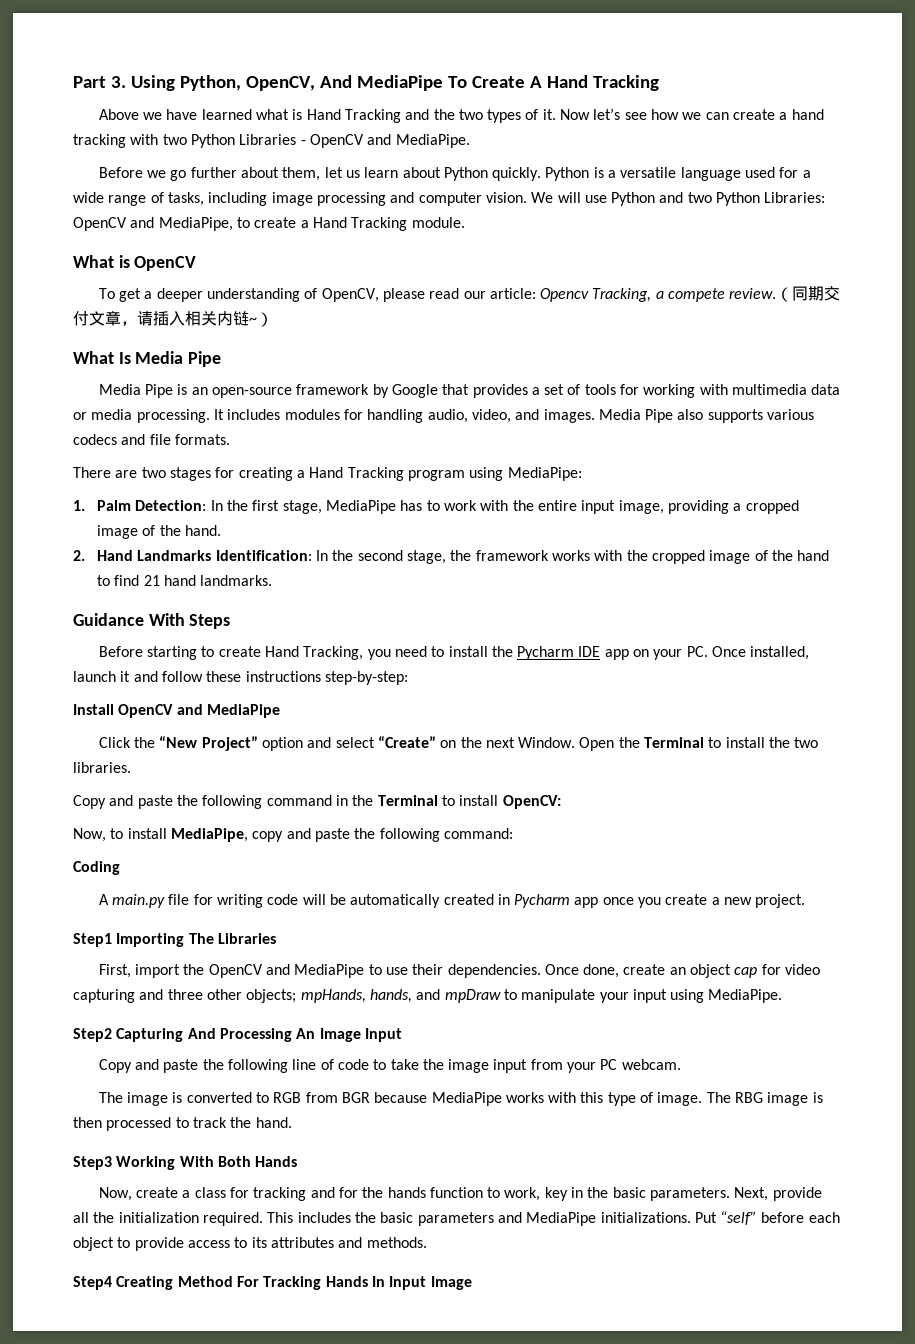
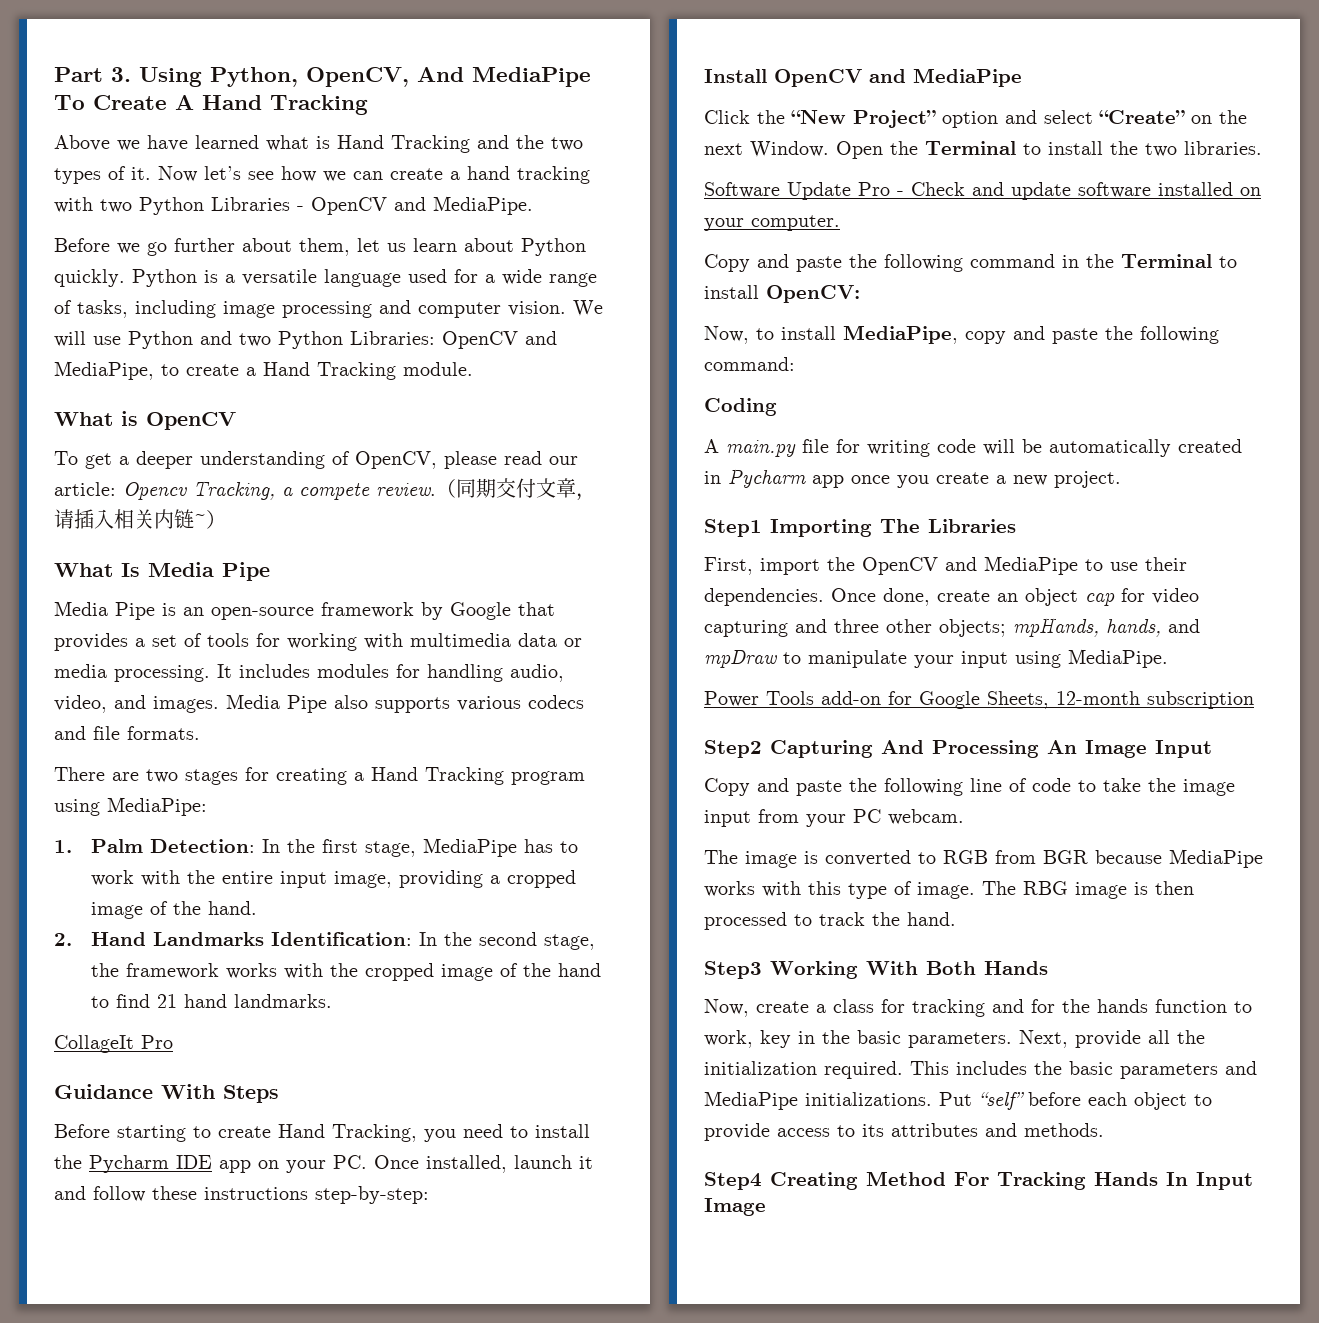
+ CollageIt Pro
+ Software Update Pro - Check and update software installed on your computer.
+ Power Tools add-on for Google Sheets, 12-month subscription

